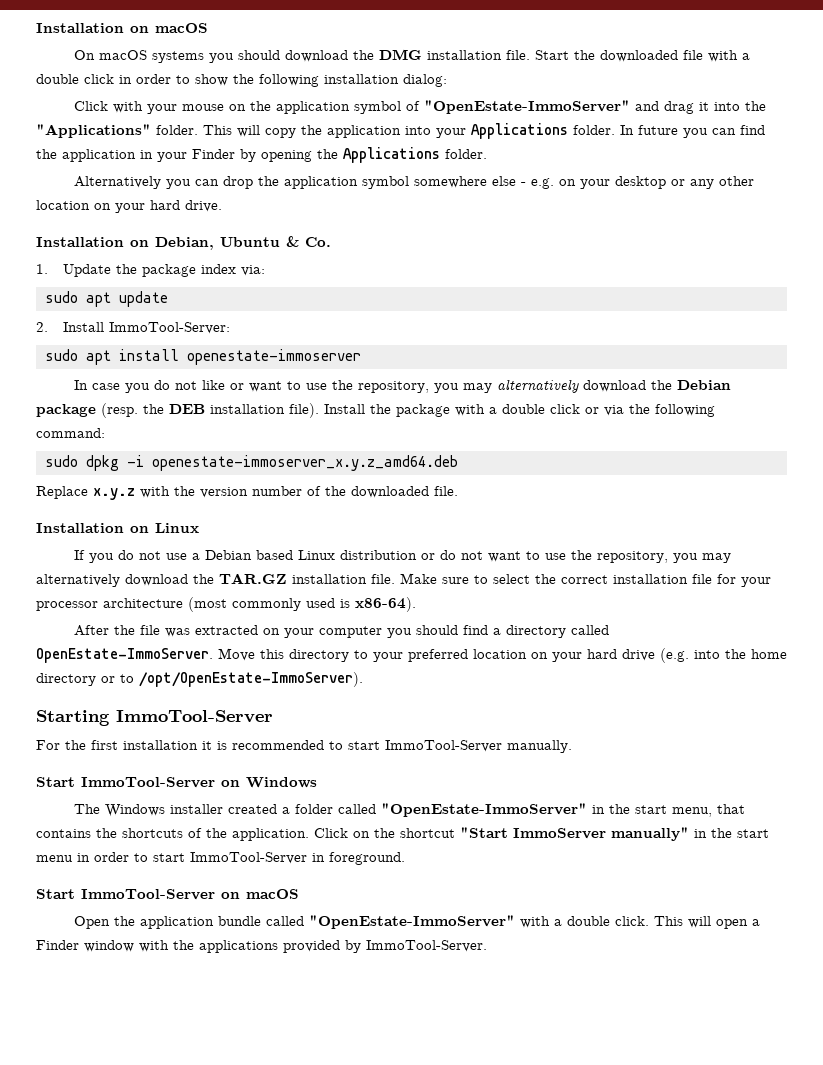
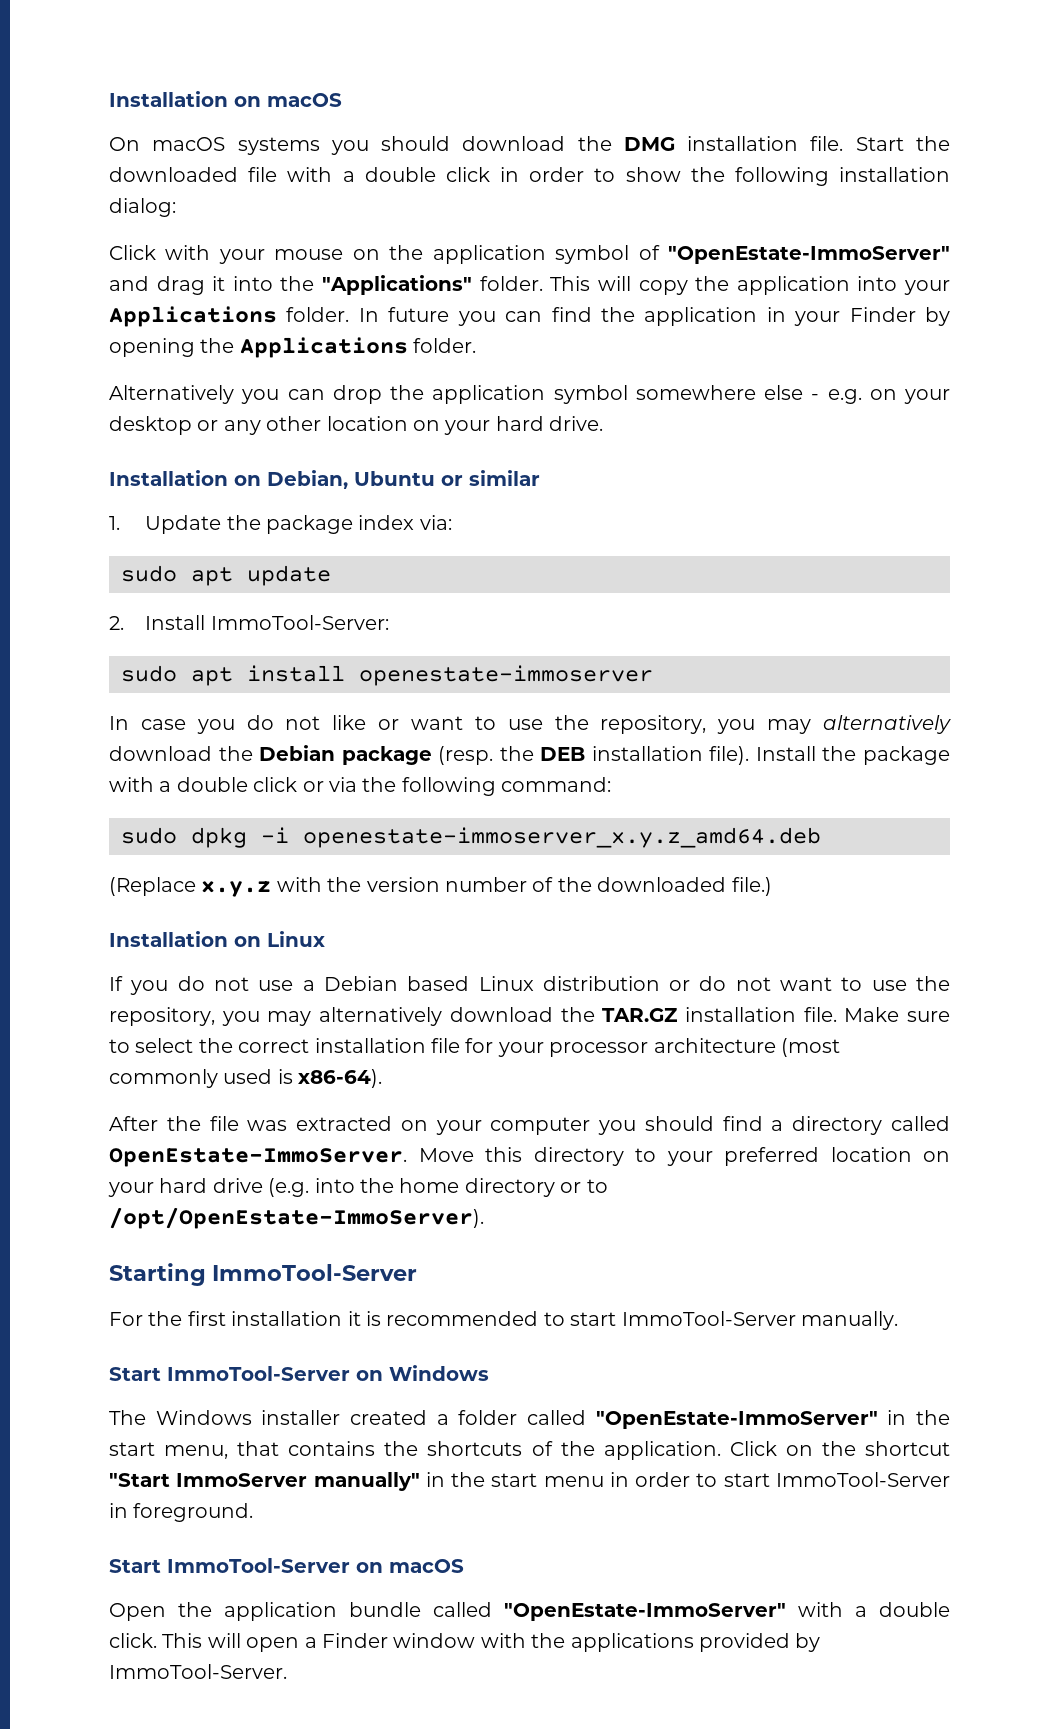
- Installation on Debian, Ubuntu & Co.
+ Installation on Debian, Ubuntu or similar
- Replace x.y.z with the version number of the downloaded file.
+ (Replace x.y.z with the version number of the downloaded file.)

